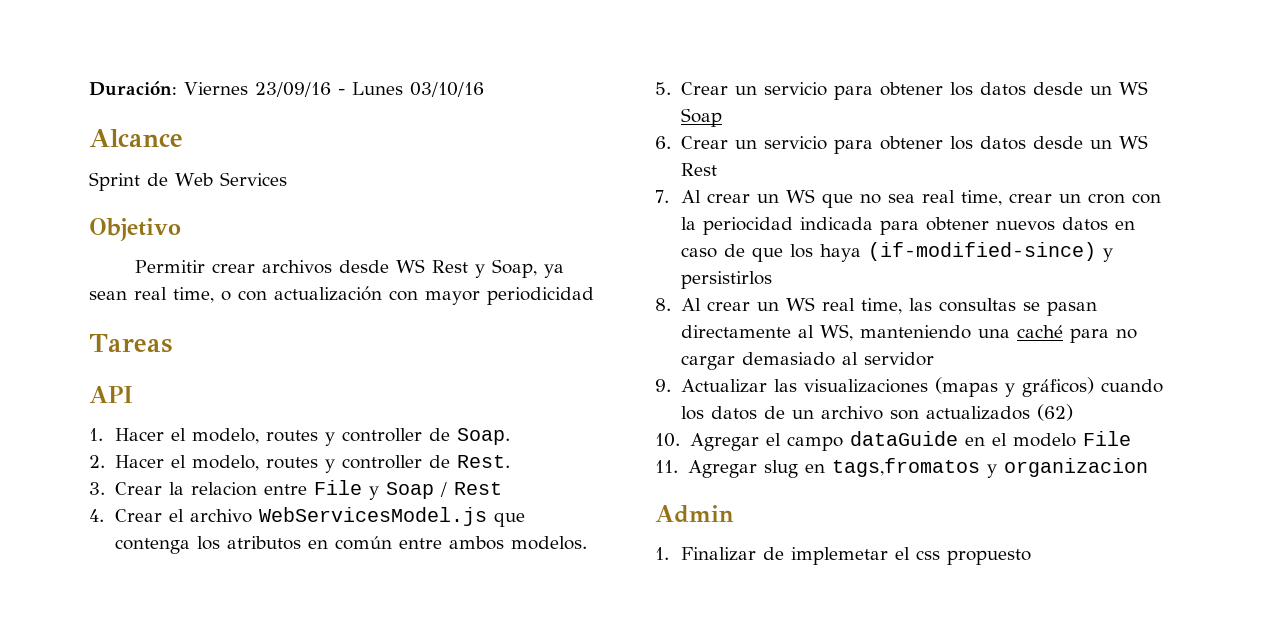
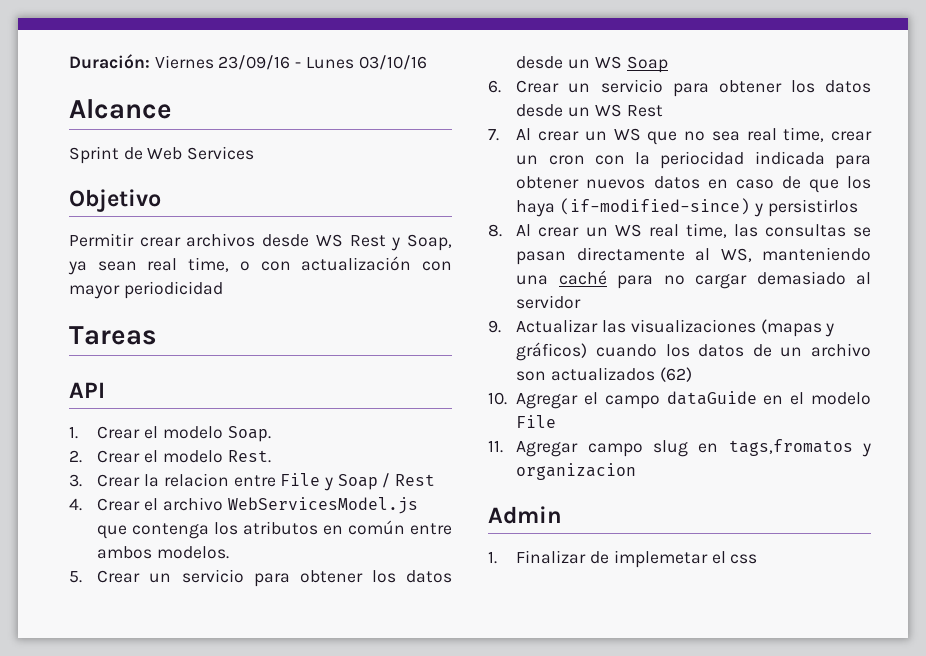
- 1. Hacer el modelo, routes y controller de Soap.
- 2. Hacer el modelo, routes y controller de Rest.
+ 1. Crear el modelo Soap.
+ 2. Crear el modelo Rest.
- 11. Agregar slug en tags,fromatos y organizacion
+ 11. Agregar campo slug en tags,fromatos y organizacion
- 1. Finalizar de implemetar el css propuesto
+ 1. Finalizar de implemetar el css

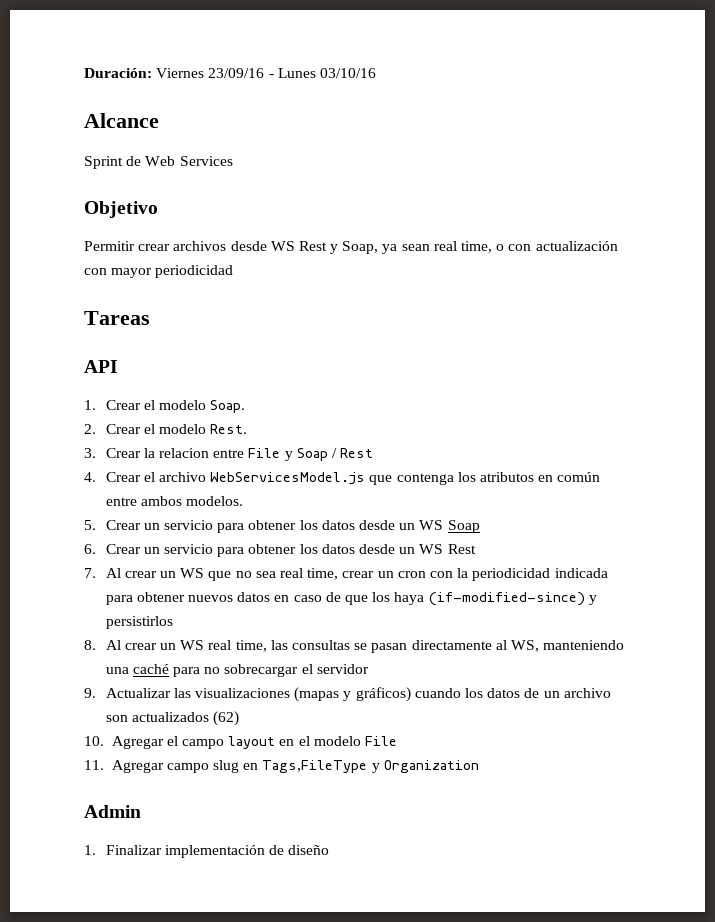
- 7. Al crear un WS que no sea real time, crear un cron con la periocidad indicada para obtener nuevos datos en caso de que los haya (if-modified-since) y persistirlos
+ 7. Al crear un WS que no sea real time, crear un cron con la periodicidad indicada para obtener nuevos datos en caso de que los haya (if-modified-since) y persistirlos
- 8. Al crear un WS real time, las consultas se pasan directamente al WS, manteniendo una caché para no cargar demasiado al servidor
+ 8. Al crear un WS real time, las consultas se pasan directamente al WS, manteniendo una caché para no sobrecargar el servidor
- 10. Agregar el campo dataGuide en el modelo File
+ 10. Agregar el campo layout en el modelo File
- 11. Agregar campo slug en tags,fromatos y organizacion
+ 11. Agregar campo slug en Tags,FileType y Organization
- 1. Finalizar de implemetar el css
+ 1. Finalizar implementación de diseño

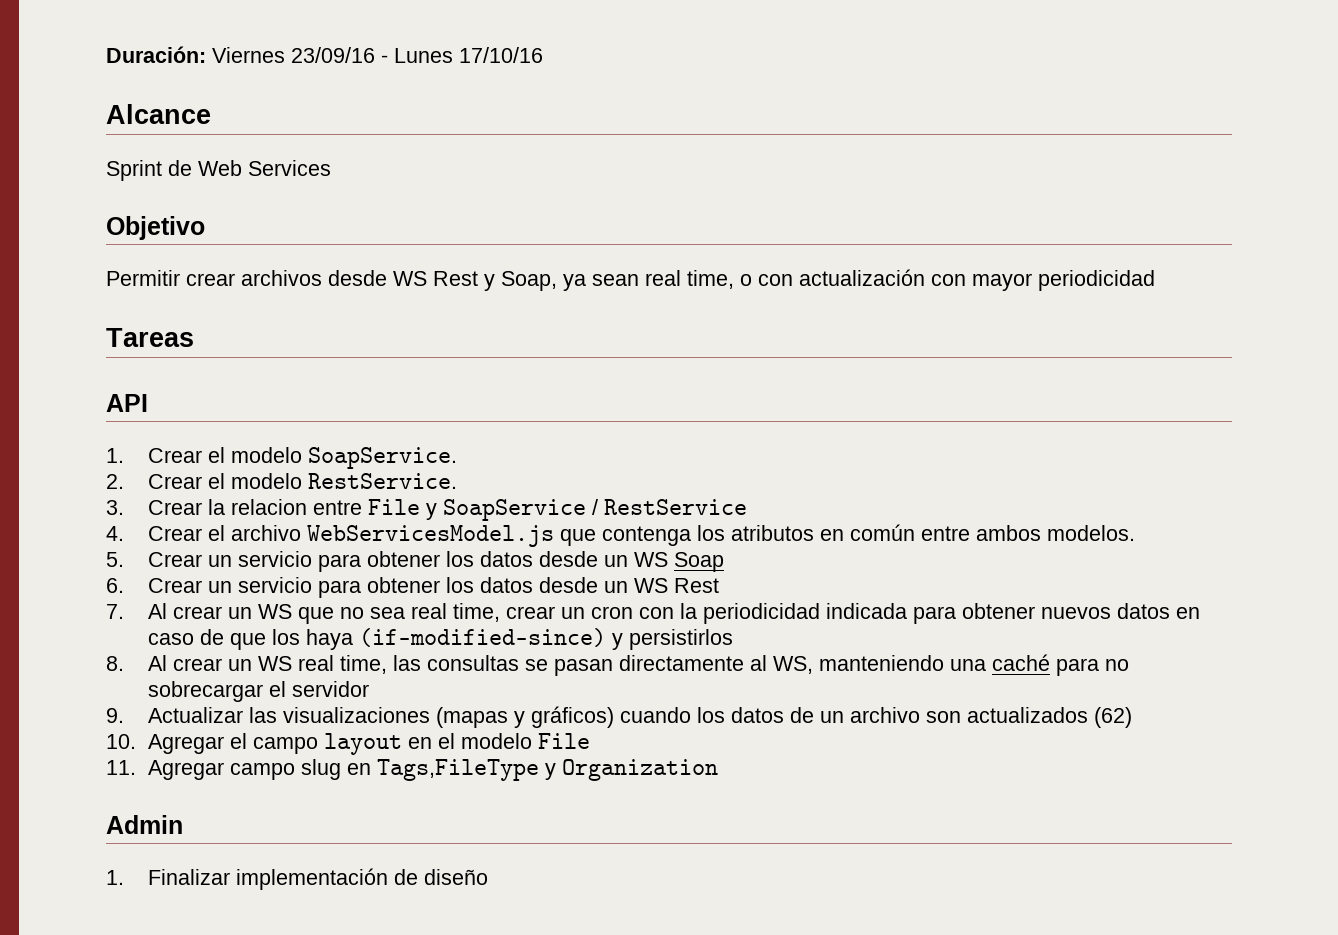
- Duración: Viernes 23/09/16 - Lunes 03/10/16
+ Duración: Viernes 23/09/16 - Lunes 17/10/16
- 1. Crear el modelo Soap.
+ 1. Crear el modelo SoapService.
- 2. Crear el modelo Rest.
+ 2. Crear el modelo RestService.
- 3. Crear la relacion entre File y Soap / Rest
+ 3. Crear la relacion entre File y SoapService / RestService

